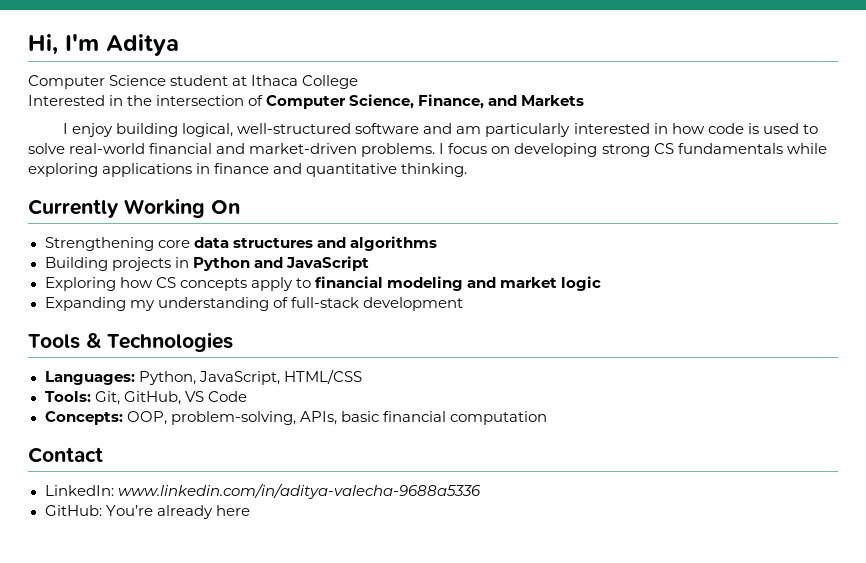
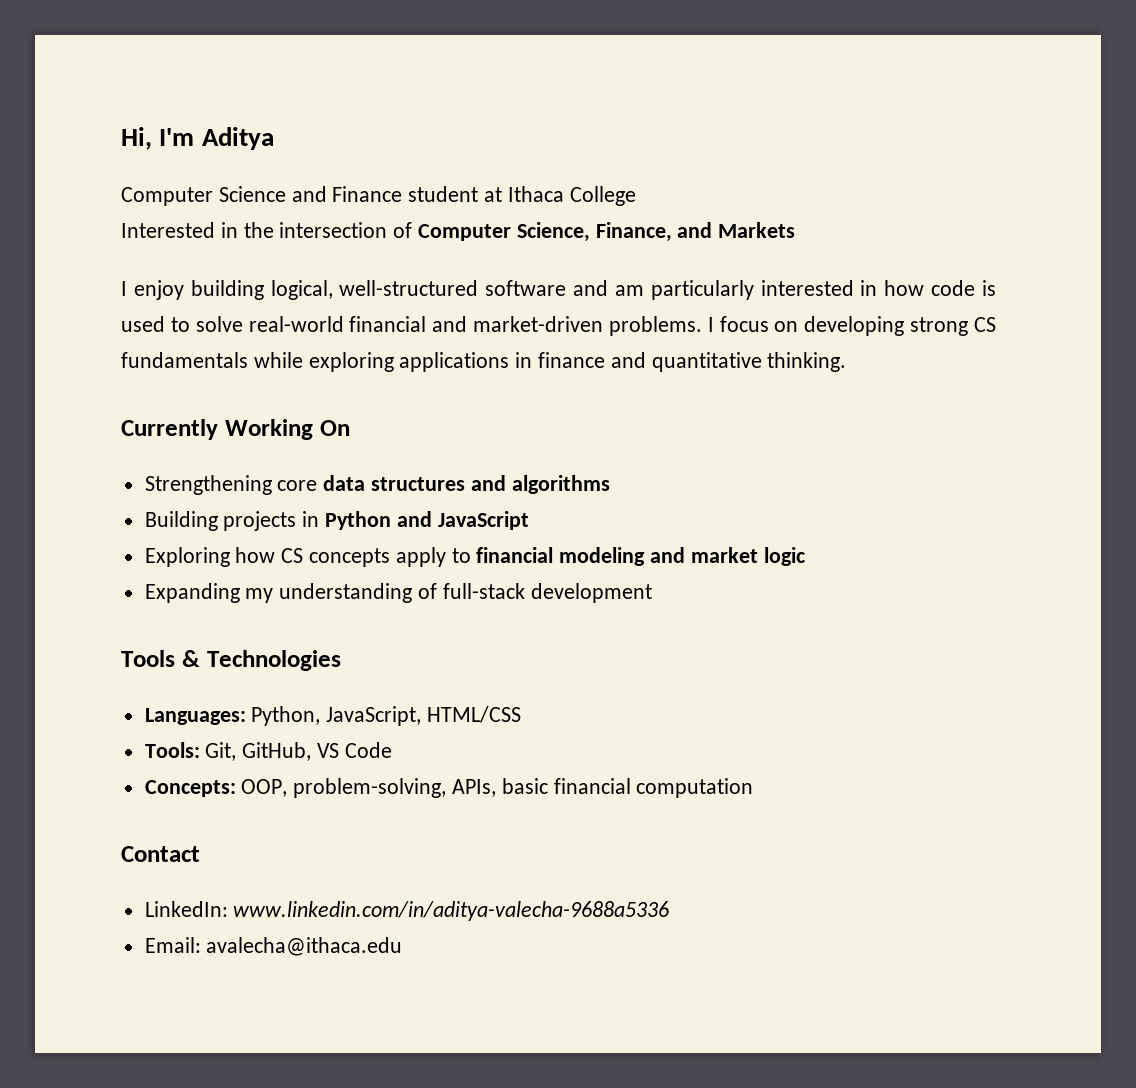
- Computer Science student at Ithaca College
+ Computer Science and Finance student at Ithaca College
- GitHub: You’re already here
+ Email: avalecha@ithaca.edu

